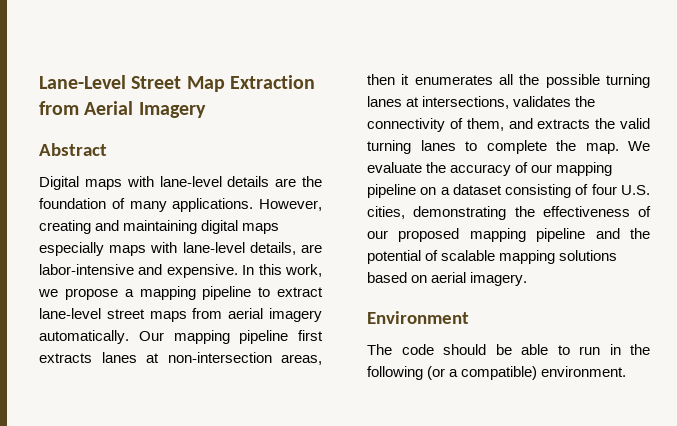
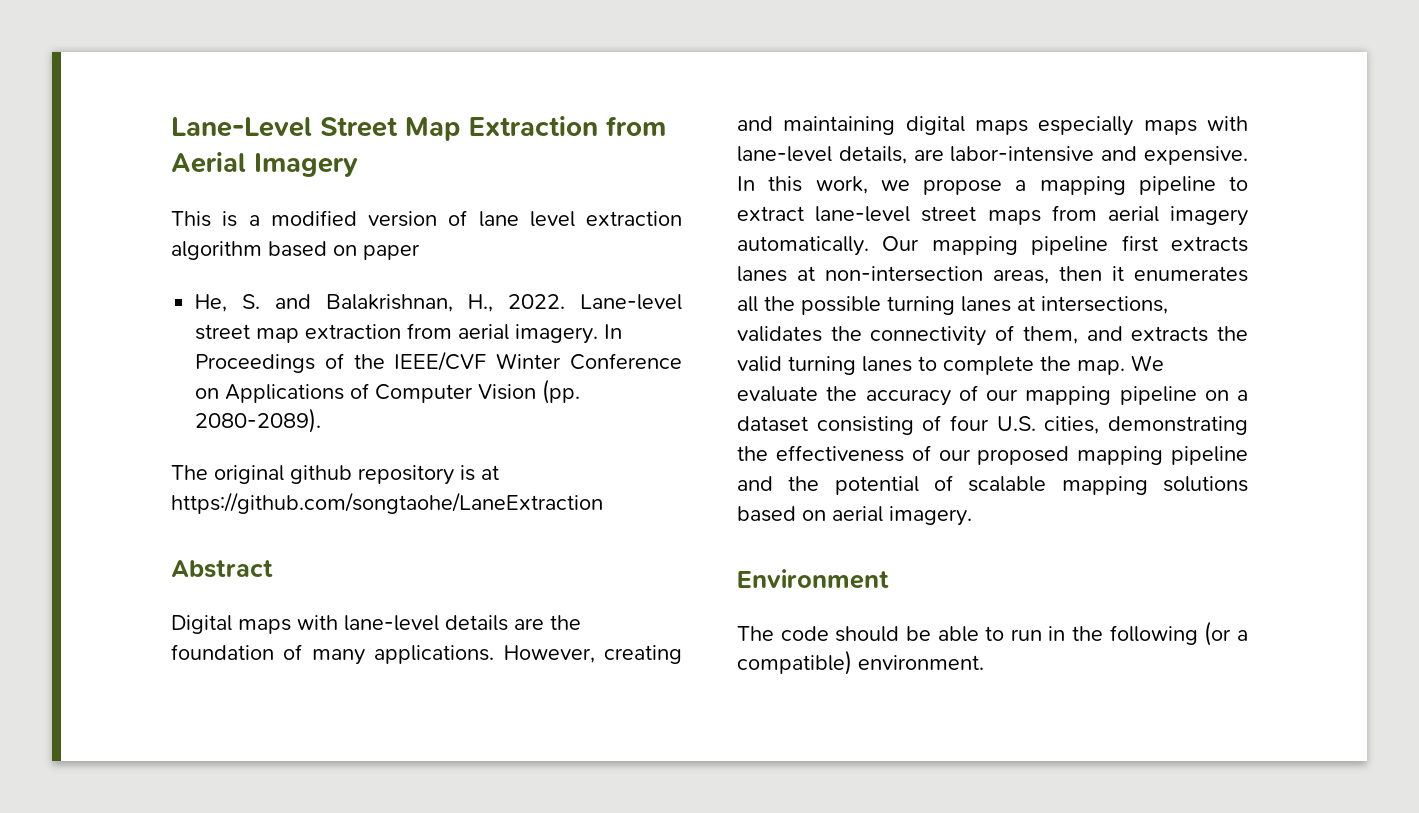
+ This is a modified version of lane level extraction algorithm based on paper
+ He, S. and Balakrishnan, H., 2022. Lane-level street map extraction from aerial imagery. In Proceedings of the IEEE/CVF Winter Conference on Applications of Computer Vision (pp. 2080-2089).
+ The original github repository is at https://github.com/songtaohe/LaneExtraction

